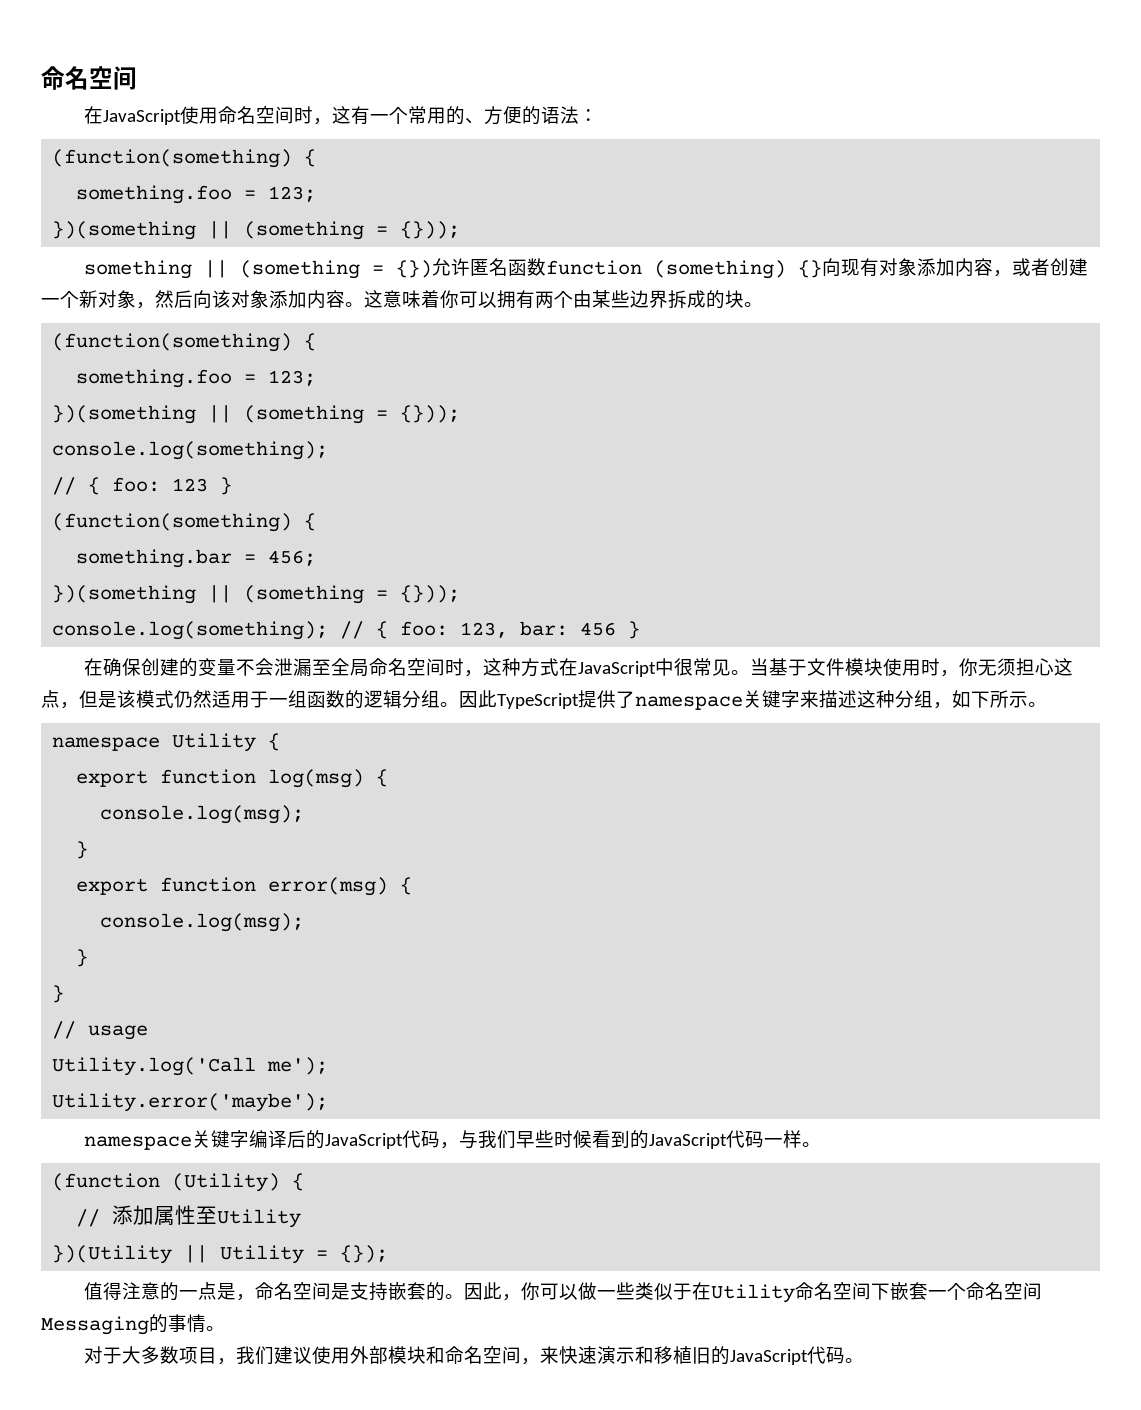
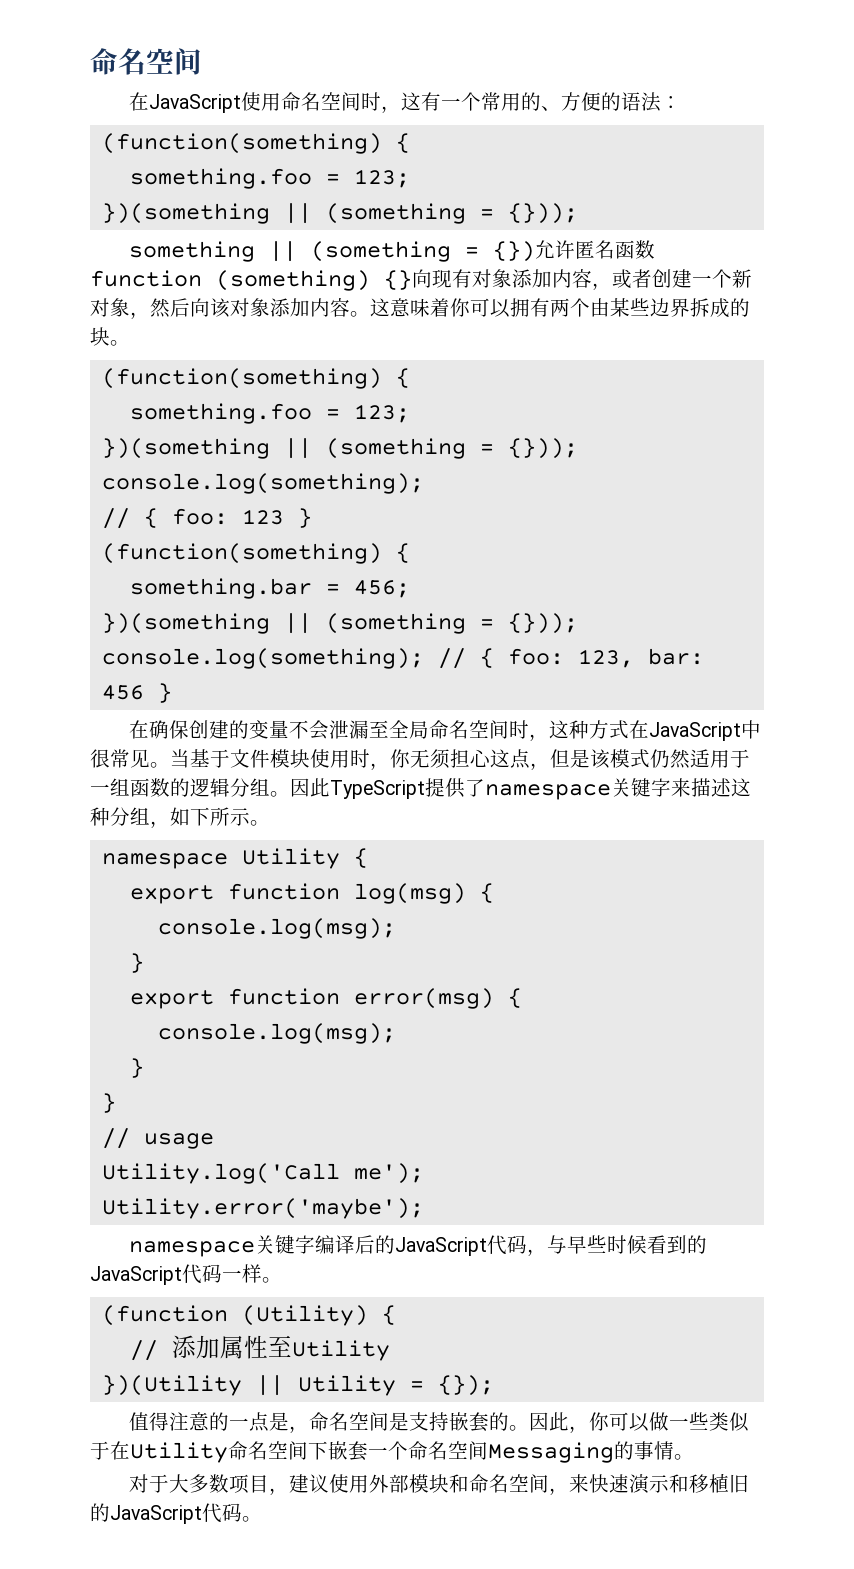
- namespace关键字编译后的JavaScript代码，与我们早些时候看到的JavaScript代码一样。
+ namespace关键字编译后的JavaScript代码，与早些时候看到的JavaScript代码一样。
- 对于大多数项目，我们建议使用外部模块和命名空间，来快速演示和移植旧的JavaScript代码。
+ 对于大多数项目，建议使用外部模块和命名空间，来快速演示和移植旧的JavaScript代码。

